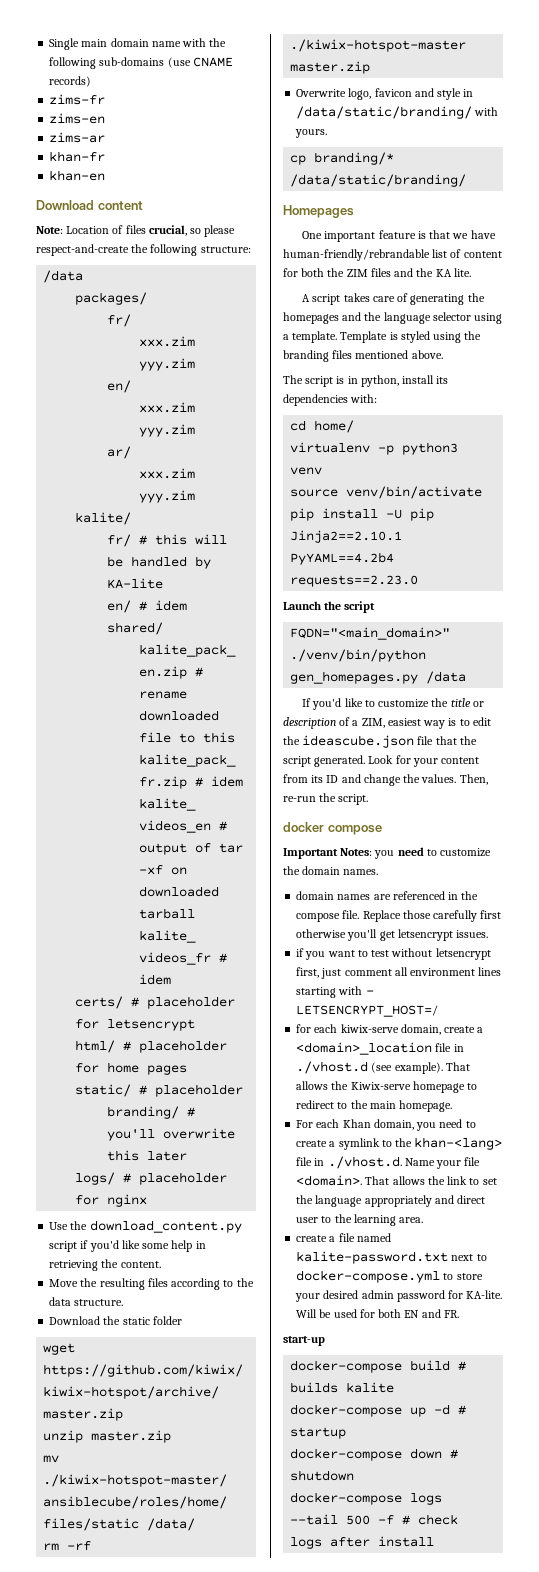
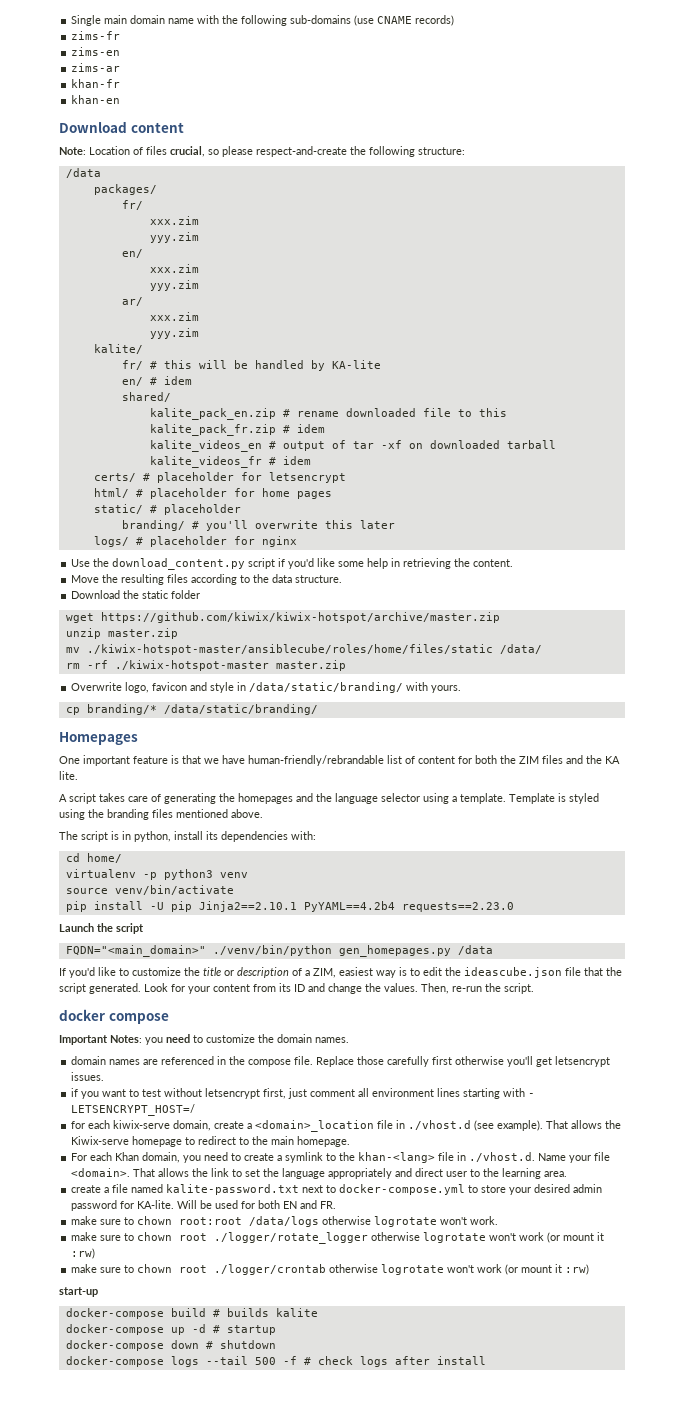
+ make sure to chown root:root /data/logs otherwise logrotate won't work.
+ make sure to chown root ./logger/rotate_logger otherwise logrotate won't work (or mount it :rw)
+ make sure to chown root ./logger/crontab otherwise logrotate won't work (or mount it :rw)

